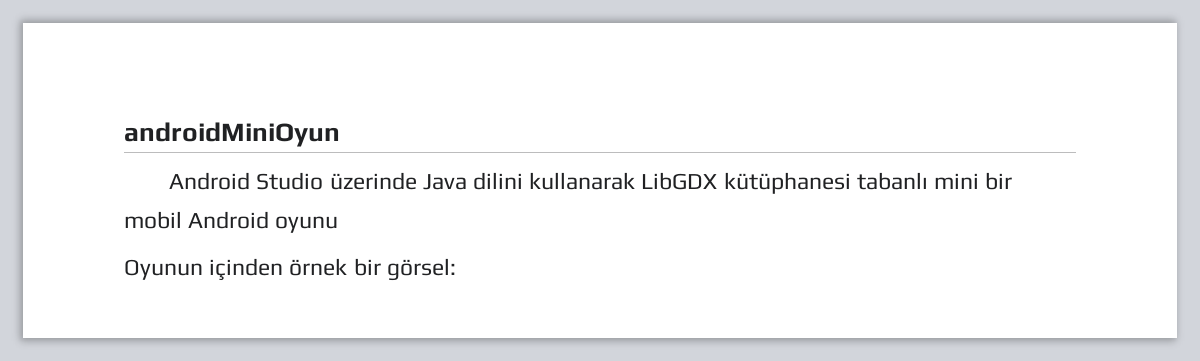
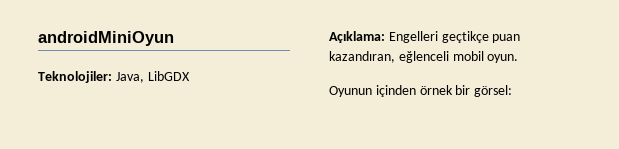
- Android Studio üzerinde Java dilini kullanarak LibGDX kütüphanesi tabanlı mini bir mobil Android oyunu
+ Teknolojiler: Java, LibGDX
+ Açıklama: Engelleri geçtikçe puan kazandıran, eğlenceli mobil oyun.

